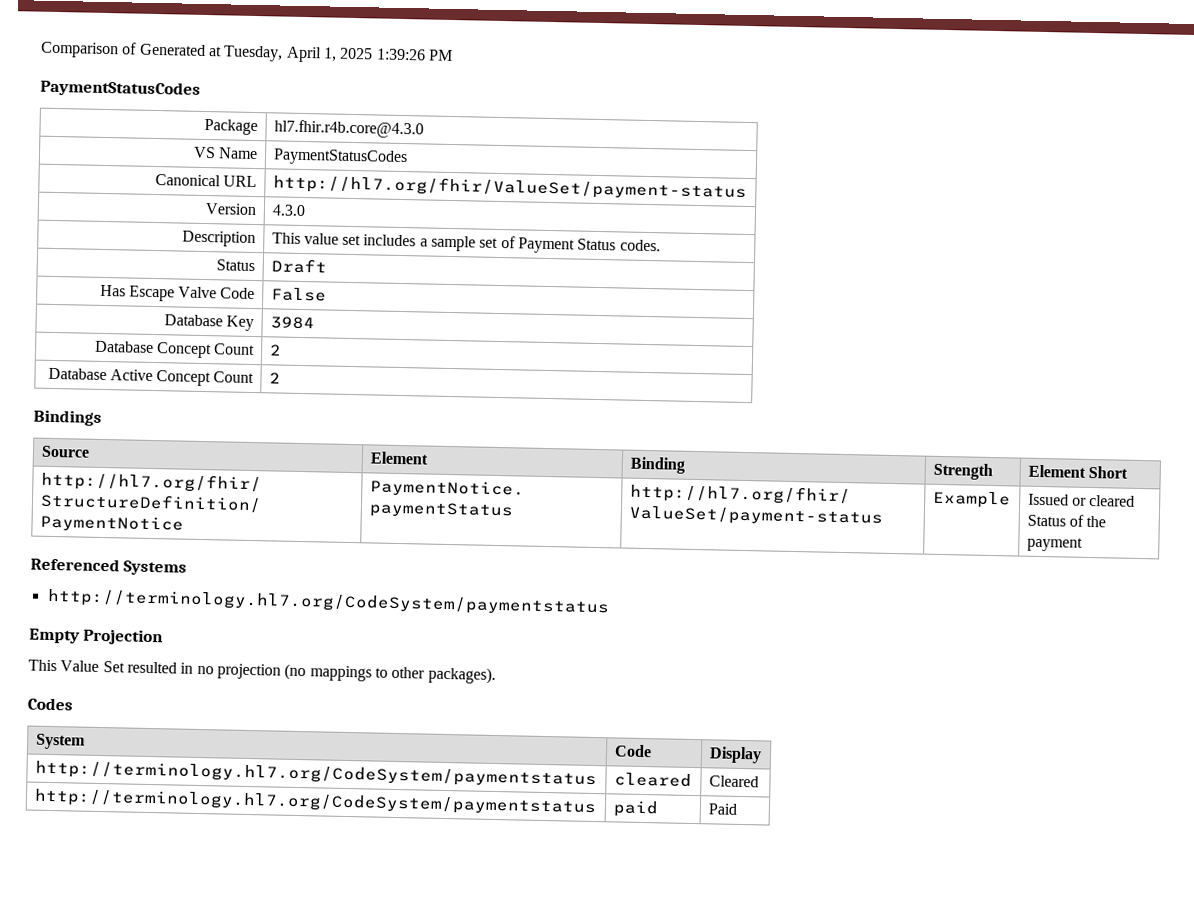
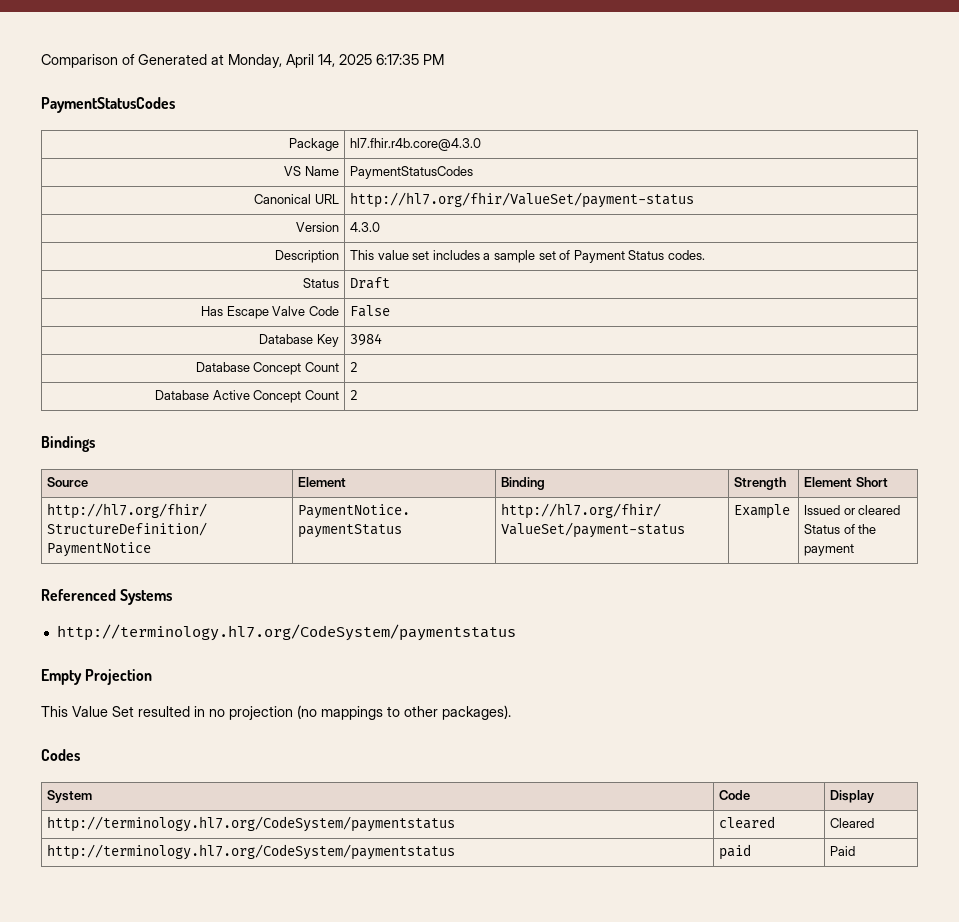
- Comparison of Generated at Tuesday, April 1, 2025 1:39:26 PM
+ Comparison of Generated at Monday, April 14, 2025 6:17:35 PM

